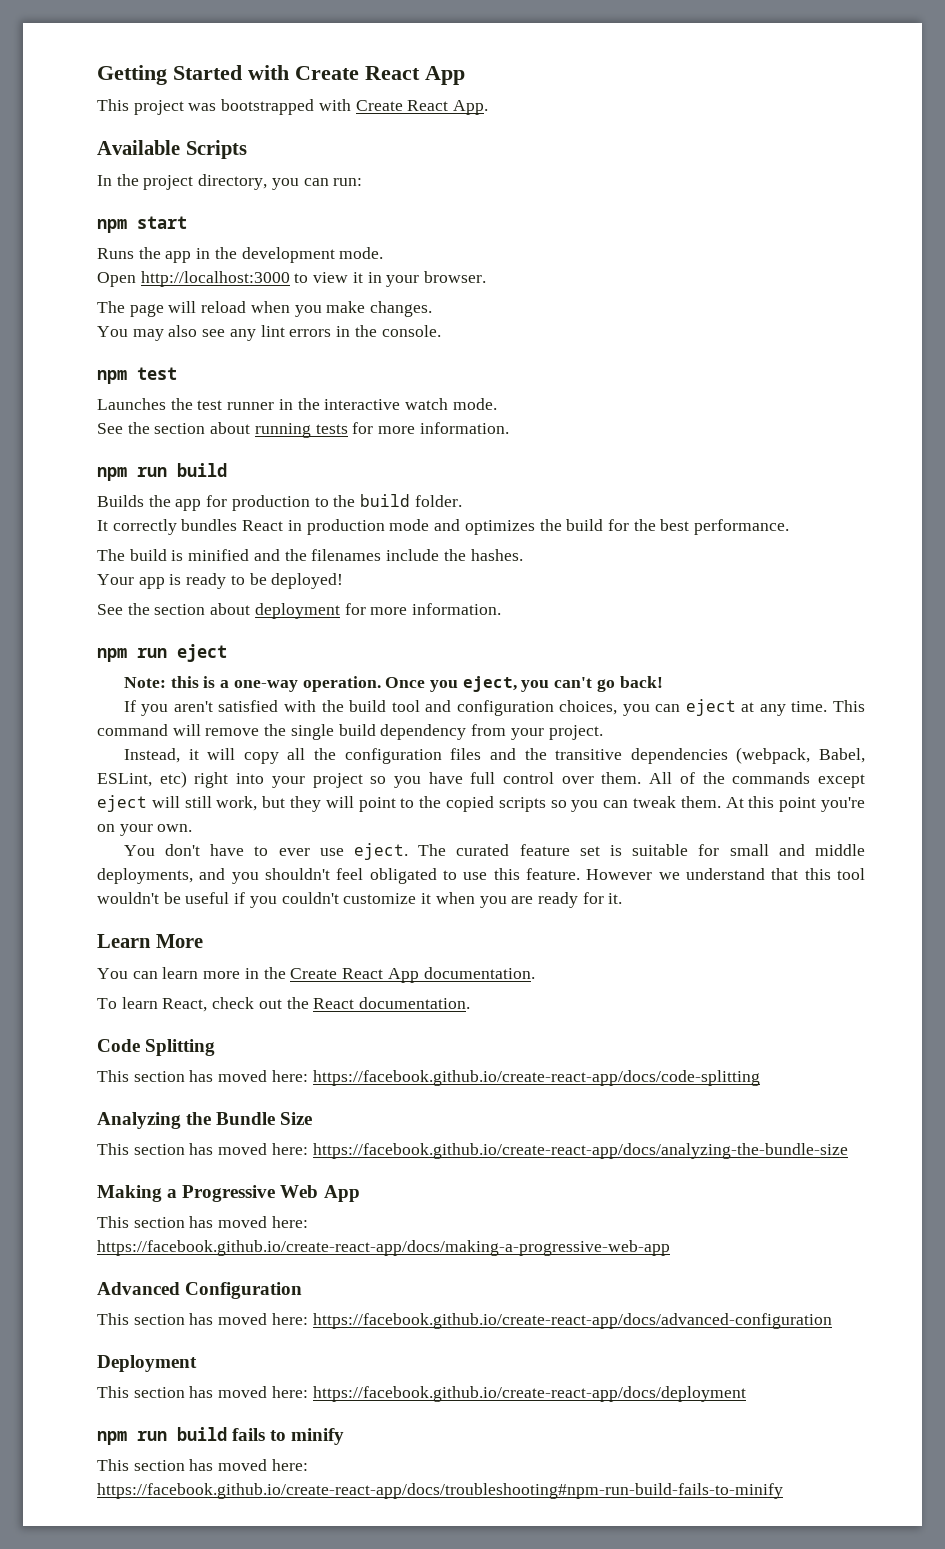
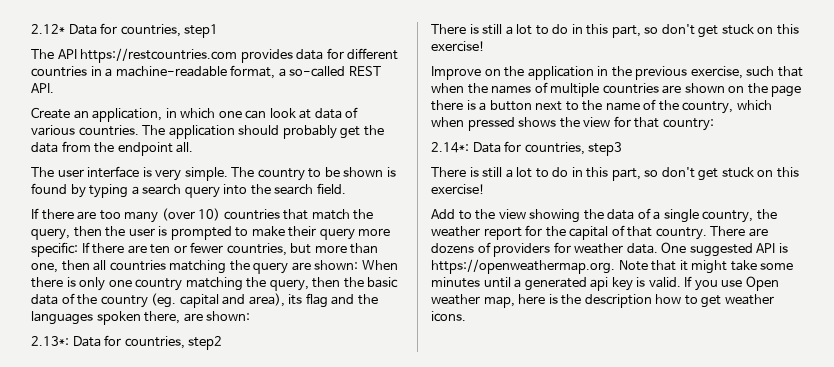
- Getting Started with Create React App
- This project was bootstrapped with Create React App.
- Available Scripts
- In the project directory, you can run:
- npm start
- Runs the app in the development mode.
- Open http://localhost:3000 to view it in your browser.
- The page will reload when you make changes.
- You may also see any lint errors in the console.
- npm test
- Launches the test runner in the interactive watch mode.
- See the section about running tests for more information.
- npm run build
- Builds the app for production to the build folder.
- It correctly bundles React in production mode and optimizes the build for the best performance.
- The build is minified and the filenames include the hashes.
- Your app is ready to be deployed!
- See the section about deployment for more information.
- npm run eject
- Note: this is a one-way operation. Once you eject, you can't go back!
- If you aren't satisfied with the build tool and configuration choices, you can eject at any time. This command will remove the single build dependency from your project.
- Instead, it will copy all the configuration files and the transitive dependencies (webpack, Babel, ESLint, etc) right into your project so you have full control over them. All of the commands except eject will still work, but they will point to the copied scripts so you can tweak them. At this point you're on your own.
- You don't have to ever use eject. The curated feature set is suitable for small and middle deployments, and you shouldn't feel obligated to use this feature. However we understand that this tool wouldn't be useful if you couldn't customize it when you are ready for it.
- Learn More
- You can learn more in the Create React App documentation.
- To learn React, check out the React documentation.
- Code Splitting
- This section has moved here: https://facebook.github.io/create-react-app/docs/code-splitting
- Analyzing the Bundle Size
- This section has moved here: https://facebook.github.io/create-react-app/docs/analyzing-the-bundle-size
- Making a Progressive Web App
- This section has moved here: https://facebook.github.io/create-react-app/docs/making-a-progressive-web-app
- Advanced Configuration
- This section has moved here: https://facebook.github.io/create-react-app/docs/advanced-configuration
- Deployment
- This section has moved here: https://facebook.github.io/create-react-app/docs/deployment
- npm run build fails to minify
- This section has moved here: https://facebook.github.io/create-react-app/docs/troubleshooting#npm-run-build-fails-to-minify
+ 2.12* Data for countries, step1
+ The API https://restcountries.com provides data for different countries in a machine-readable format, a so-called REST API.
+ Create an application, in which one can look at data of various countries. The application should probably get the data from the endpoint all.
+ The user interface is very simple. The country to be shown is found by typing a search query into the search field.
+ If there are too many (over 10) countries that match the query, then the user is prompted to make their query more specific: If there are ten or fewer countries, but more than one, then all countries matching the query are shown: When there is only one country matching the query, then the basic data of the country (eg. capital and area), its flag and the languages spoken there, are shown:
+ 2.13*: Data for countries, step2
+ There is still a lot to do in this part, so don't get stuck on this exercise!
+ Improve on the application in the previous exercise, such that when the names of multiple countries are shown on the page there is a button next to the name of the country, which when pressed shows the view for that country:
+ 2.14*: Data for countries, step3
+ There is still a lot to do in this part, so don't get stuck on this exercise!
+ Add to the view showing the data of a single country, the weather report for the capital of that country. There are dozens of providers for weather data. One suggested API is https://openweathermap.org. Note that it might take some minutes until a generated api key is valid. If you use Open weather map, here is the description how to get weather icons.

